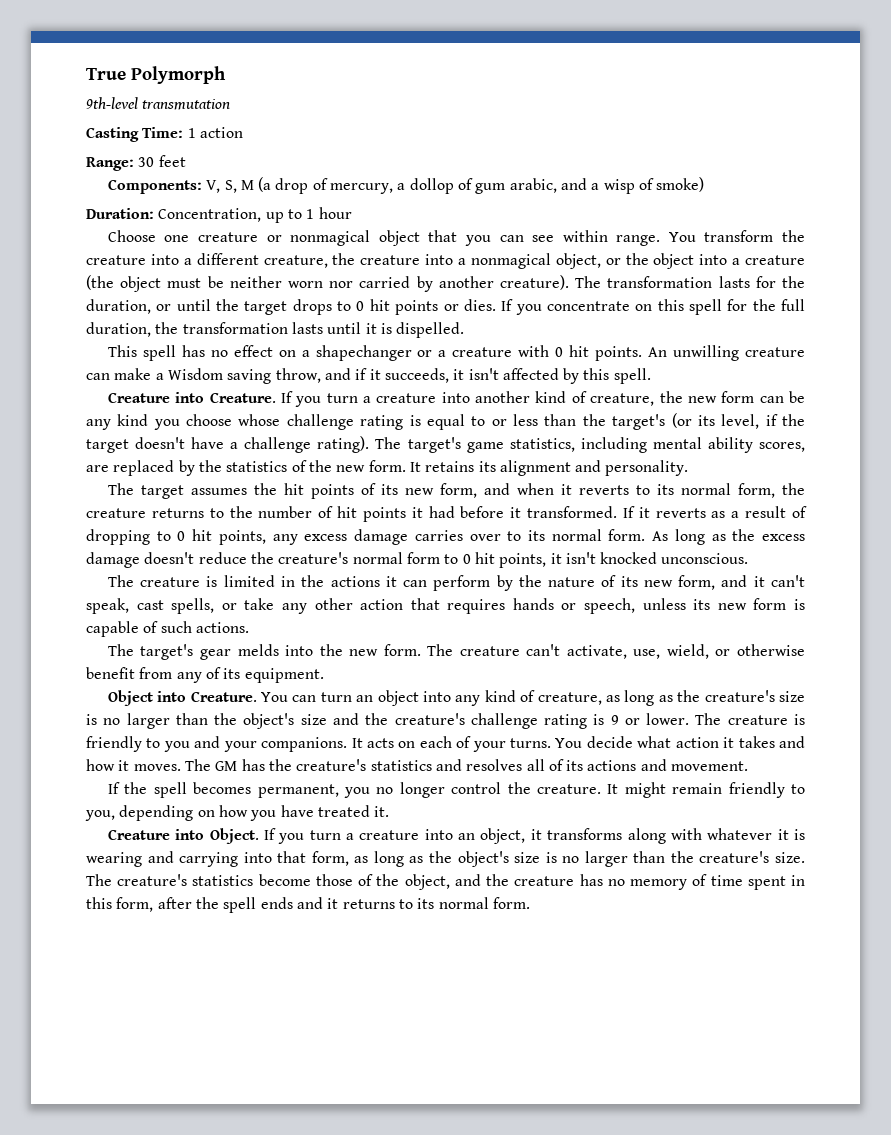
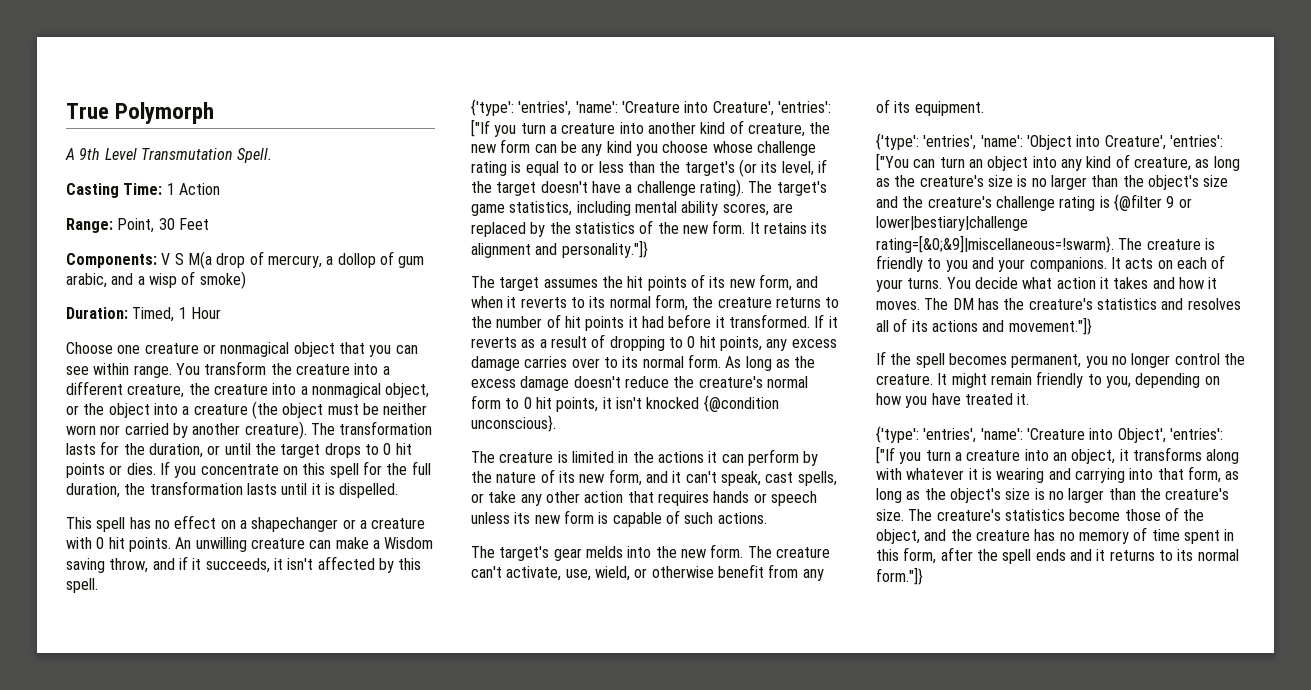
- 9th-level transmutation
+ A 9th Level Transmutation Spell.
- Casting Time: 1 action
+ Casting Time: 1 Action
- Range: 30 feet
- Components: V, S, M (a drop of mercury, a dollop of gum arabic, and a wisp of smoke)
+ Range: Point, 30 Feet
+ Components: V S M(a drop of mercury, a dollop of gum arabic, and a wisp of smoke)
- Duration: Concentration, up to 1 hour
+ Duration: Timed, 1 Hour
- Creature into Creature. If you turn a creature into another kind of creature, the new form can be any kind you choose whose challenge rating is equal to or less than the target's (or its level, if the target doesn't have a challenge rating).
+ {'type': 'entries', 'name': 'Creature into Creature', 'entries': ["If you turn a creature into another kind of creature, the new form can be any kind you choose whose challenge rating is equal to or less than the target's (or its level, if the target doesn't have a challenge rating).
- It retains its alignment and personality.
+ It retains its alignment and personality."]}
- As long as the excess damage doesn't reduce the creature's normal form to 0 hit points, it isn't knocked unconscious.
+ As long as the excess damage doesn't reduce the creature's normal form to 0 hit points, it isn't knocked {@condition unconscious}.
- The creature is limited in the actions it can perform by the nature of its new form, and it can't speak, cast spells, or take any other action that requires hands or speech, unless its new form is capable of such actions.
+ The creature is limited in the actions it can perform by the nature of its new form, and it can't speak, cast spells, or take any other action that requires hands or speech unless its new form is capable of such actions.
- Object into Creature. You can turn an object into any kind of creature, as long as the creature's size is no larger than the object's size and the creature's challenge rating is 9 or lower.
+ {'type': 'entries', 'name': 'Object into Creature', 'entries': ["You can turn an object into any kind of creature, as long as the creature's size is no larger than the object's size and the creature's challenge rating is {@filter 9 or lower|bestiary|challenge rating=[&0;&9]|miscellaneous=!swarm}.
- The GM has the creature's statistics and resolves all of its actions and movement.
+ The DM has the creature's statistics and resolves all of its actions and movement."]}
- Creature into Object. If you turn a creature into an object, it transforms along with whatever it is wearing and carrying into that form, as long as the object's size is no larger than the creature's size.
+ {'type': 'entries', 'name': 'Creature into Object', 'entries': ["If you turn a creature into an object, it transforms along with whatever it is wearing and carrying into that form, as long as the object's size is no larger than the creature's size.
- The creature's statistics become those of the object, and the creature has no memory of time spent in this form, after the spell ends and it returns to its normal form.
+ The creature's statistics become those of the object, and the creature has no memory of time spent in this form, after the spell ends and it returns to its normal form."]}

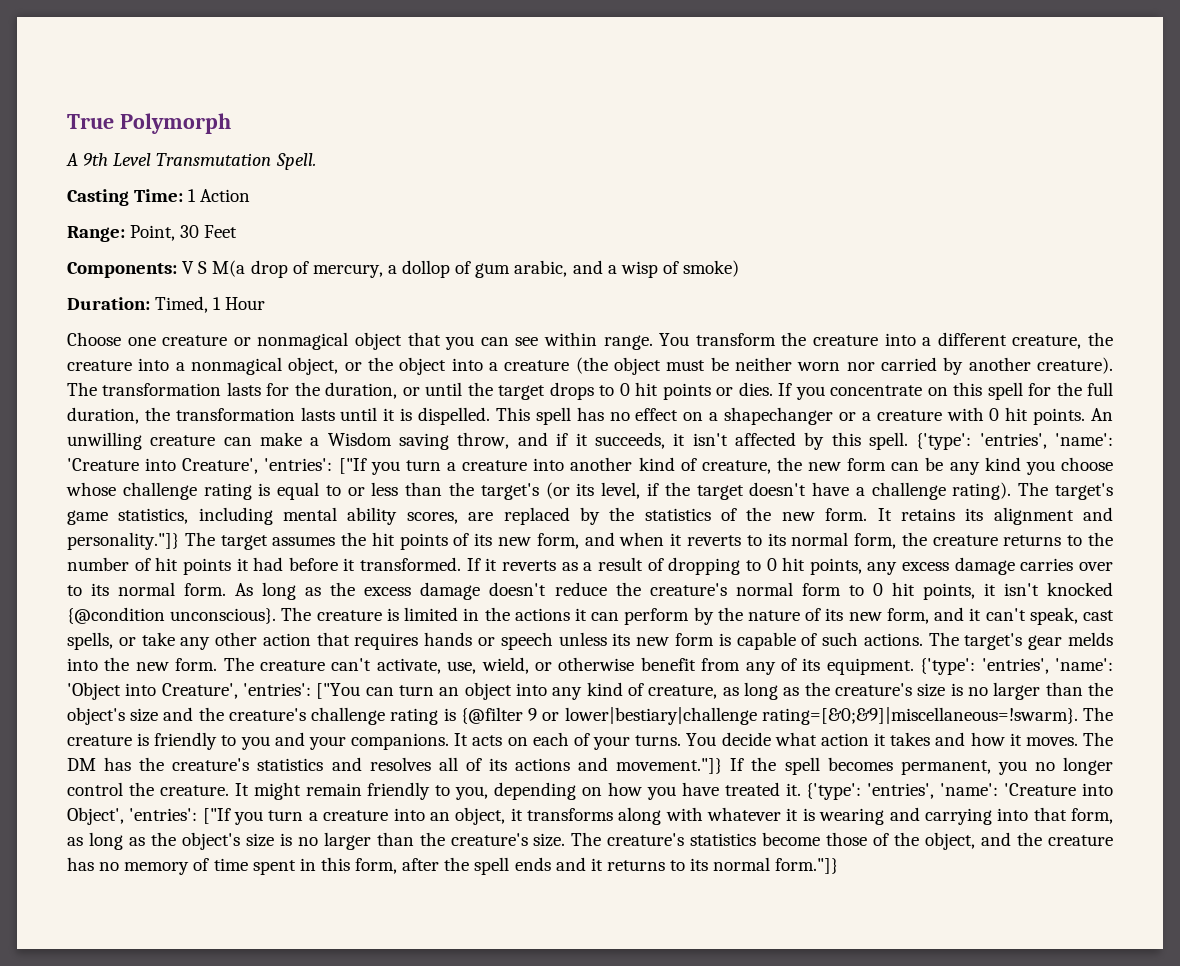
- If you concentrate on this spell for the full duration, the transformation lasts until it is dispelled.
- This spell has no effect on a shapechanger or a creature with 0 hit points.
+ If you concentrate on this spell for the full duration, the transformation lasts until it is dispelled. This spell has no effect on a shapechanger or a creature with 0 hit points.
- An unwilling creature can make a Wisdom saving throw, and if it succeeds, it isn't affected by this spell.
- {'type':
+ An unwilling creature can make a Wisdom saving throw, and if it succeeds, it isn't affected by this spell. {'type':
- It retains its alignment and personality."]}
- The target assumes the hit points of its new form, and when it reverts to its normal form, the creature returns to the number of hit points it had before it transformed.
+ It retains its alignment and personality."]} The target assumes the hit points of its new form, and when it reverts to its normal form, the creature returns to the number of hit points it had before it transformed.
- As long as the excess damage doesn't reduce the creature's normal form to 0 hit points, it isn't knocked {@condition unconscious}.
- The creature is limited in the actions it can perform by the nature of its new form, and it can't speak, cast spells, or take any other action that requires hands or speech unless its new form is capable of such actions.
- The target's gear melds into the new form.
+ As long as the excess damage doesn't reduce the creature's normal form to 0 hit points, it isn't knocked {@condition unconscious}. The creature is limited in the actions it can perform by the nature of its new form, and it can't speak, cast spells, or take any other action that requires hands or speech unless its new form is capable of such actions. The target's gear melds into the new form.
- The creature can't activate, use, wield, or otherwise benefit from any of its equipment.
- {'type': 'entries', 'name': 'Object into Creature', 'entries': ["You can turn an object into any kind of creature, as long as the creature's size is no larger than the object's size and the creature's challenge rating is {@filter 9 or lower|bestiary|challenge rating=[&0;&9]|miscellaneous=!swarm}.
+ The creature can't activate, use, wield, or otherwise benefit from any of its equipment. {'type': 'entries', 'name': 'Object into Creature', 'entries': ["You can turn an object into any kind of creature, as long as the creature's size is no larger than the object's size and the creature's challenge rating is {@filter 9 or lower|bestiary|challenge rating=[&0;&9]|miscellaneous=!swarm}.
- The DM has the creature's statistics and resolves all of its actions and movement."]}
- If the spell becomes permanent, you no longer control the creature.
+ The DM has the creature's statistics and resolves all of its actions and movement."]} If the spell becomes permanent, you no longer control the creature.
- It might remain friendly to you, depending on how you have treated it.
- {'type': 'entries', 'name': 'Creature into Object', 'entries': ["If you turn a creature into an object, it transforms along with whatever it is wearing and carrying into that form, as long as the object's size is no larger than the creature's size.
+ It might remain friendly to you, depending on how you have treated it. {'type': 'entries', 'name': 'Creature into Object', 'entries': ["If you turn a creature into an object, it transforms along with whatever it is wearing and carrying into that form, as long as the object's size is no larger than the creature's size.

